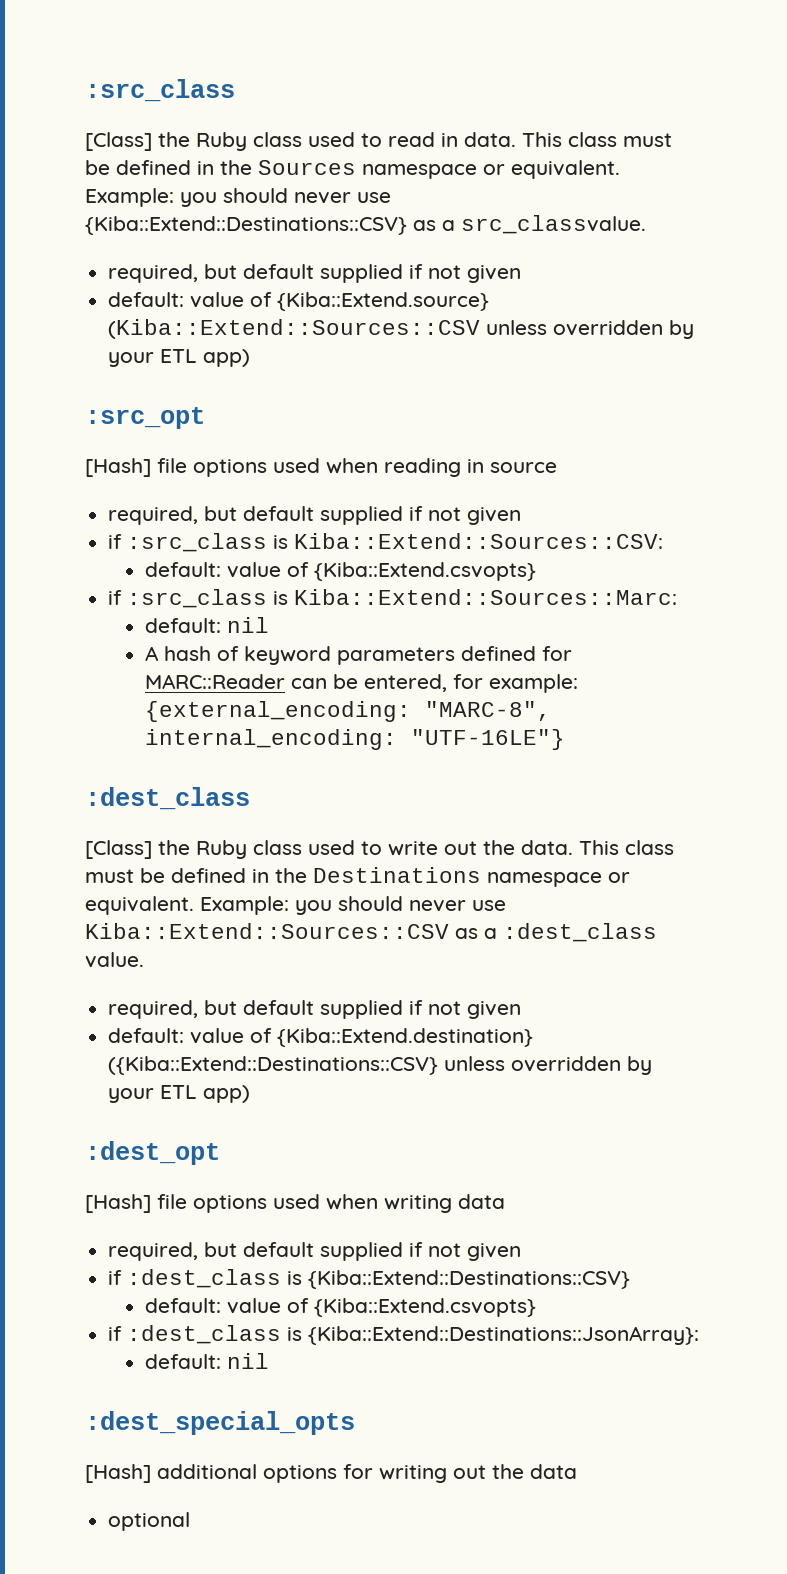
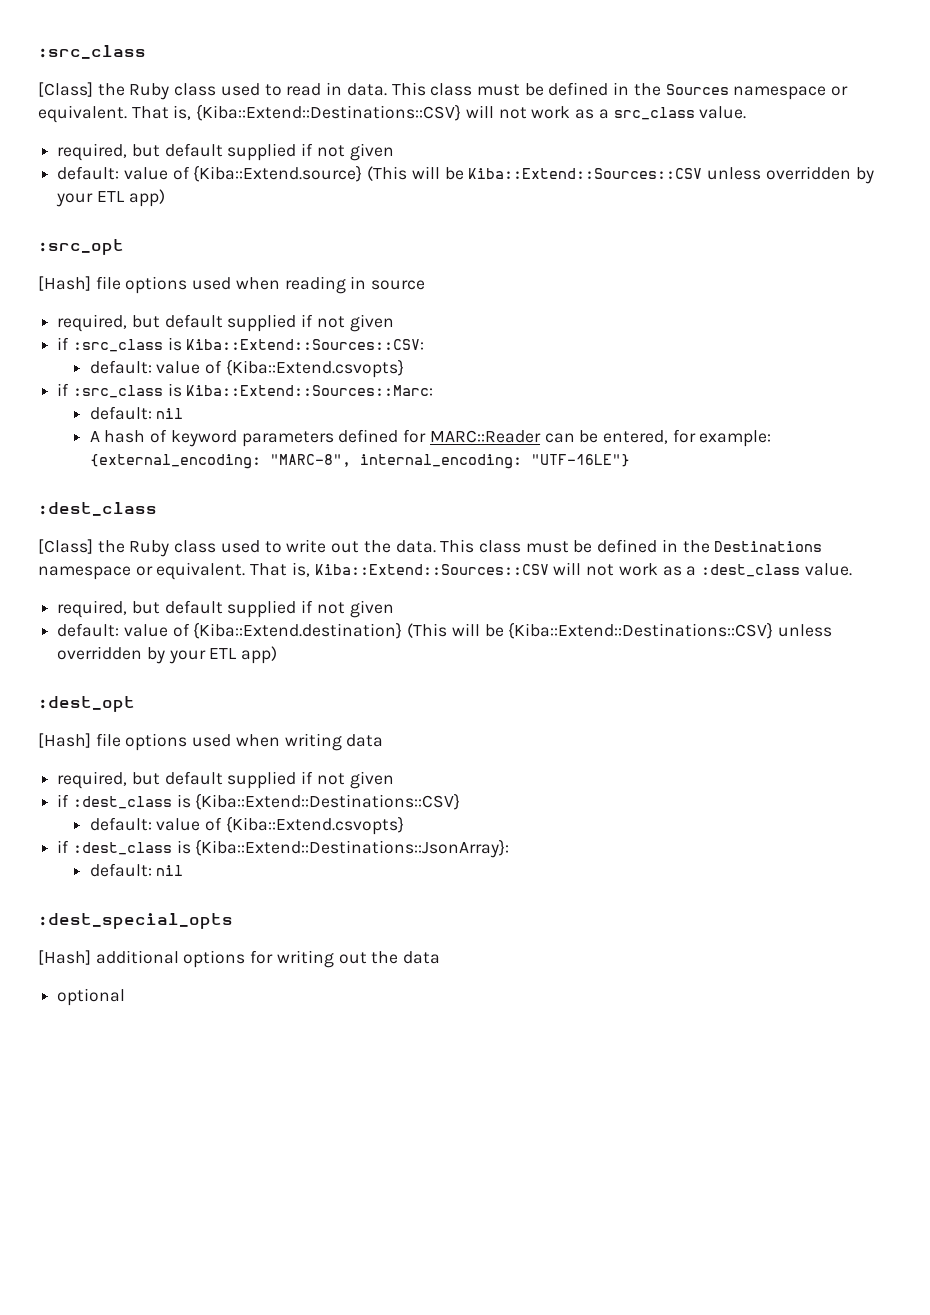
- Example: you should never use {Kiba::Extend::Destinations::CSV} as a src_classvalue.
+ That is, {Kiba::Extend::Destinations::CSV} will not work as a src_class value.
- default: value of {Kiba::Extend.source} (Kiba::Extend::Sources::CSV unless overridden by your ETL app)
+ default: value of {Kiba::Extend.source} (This will be Kiba::Extend::Sources::CSV unless overridden by your ETL app)
- Example: you should never use Kiba::Extend::Sources::CSV as a :dest_class value.
+ That is, Kiba::Extend::Sources::CSV will not work as a :dest_class value.
- default: value of {Kiba::Extend.destination} ({Kiba::Extend::Destinations::CSV} unless overridden by your ETL app)
+ default: value of {Kiba::Extend.destination} (This will be {Kiba::Extend::Destinations::CSV} unless overridden by your ETL app)

